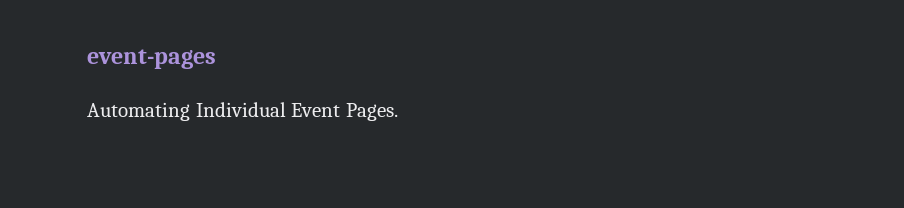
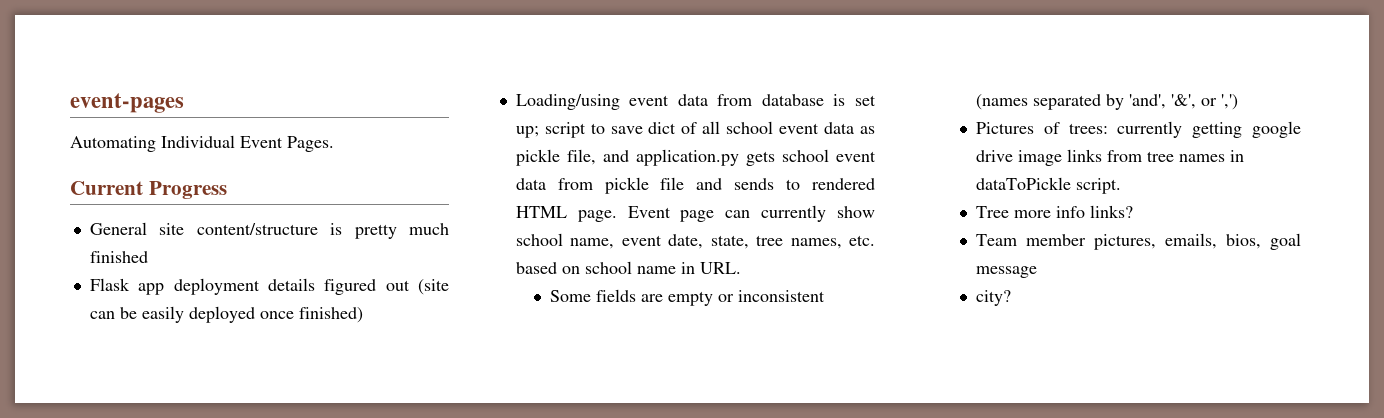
+ Current Progress
+ General site content/structure is pretty much finished
+ Flask app deployment details figured out (site can be easily deployed once finished)
+ Loading/using event data from database is set up; script to save dict of all school event data as pickle file, and application.py gets school event data from pickle file and sends to rendered HTML page. Event page can currently show school name, event date, state, tree names, etc. based on school name in URL.
+ Some fields are empty or inconsistent (names separated by 'and', '&', or ',')
+ Pictures of trees: currently getting google drive image links from tree names in dataToPickle script.
+ Tree more info links?
+ Team member pictures, emails, bios, goal message
+ city?

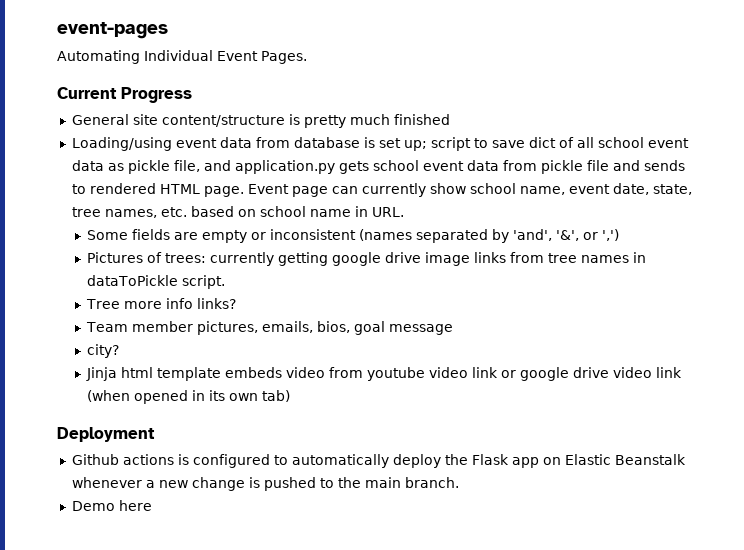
- Flask app deployment details figured out (site can be easily deployed once finished)
+ Jinja html template embeds video from youtube video link or google drive video link (when opened in its own tab)
+ Deployment
+ Github actions is configured to automatically deploy the Flask app on Elastic Beanstalk whenever a new change is pushed to the main branch.
+ Demo here

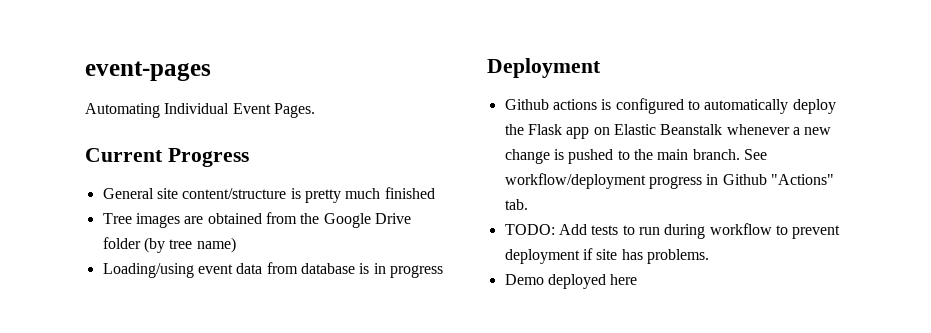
+ Tree images are obtained from the Google Drive folder (by tree name)
- Loading/using event data from database is set up; script to save dict of all school event data as pickle file, and application.py gets school event data from pickle file and sends to rendered HTML page. Event page can currently show school name, event date, state, tree names, etc. based on school name in URL.
- Some fields are empty or inconsistent (names separated by 'and', '&', or ',')
- Pictures of trees: currently getting google drive image links from tree names in dataToPickle script.
- Tree more info links?
- Team member pictures, emails, bios, goal message
- city?
- Jinja html template embeds video from youtube video link or google drive video link (when opened in its own tab)
+ Loading/using event data from database is in progress
+ See workflow/deployment progress in Github "Actions" tab.
+ TODO: Add tests to run during workflow to prevent deployment if site has problems.
- Demo here
+ Demo deployed here

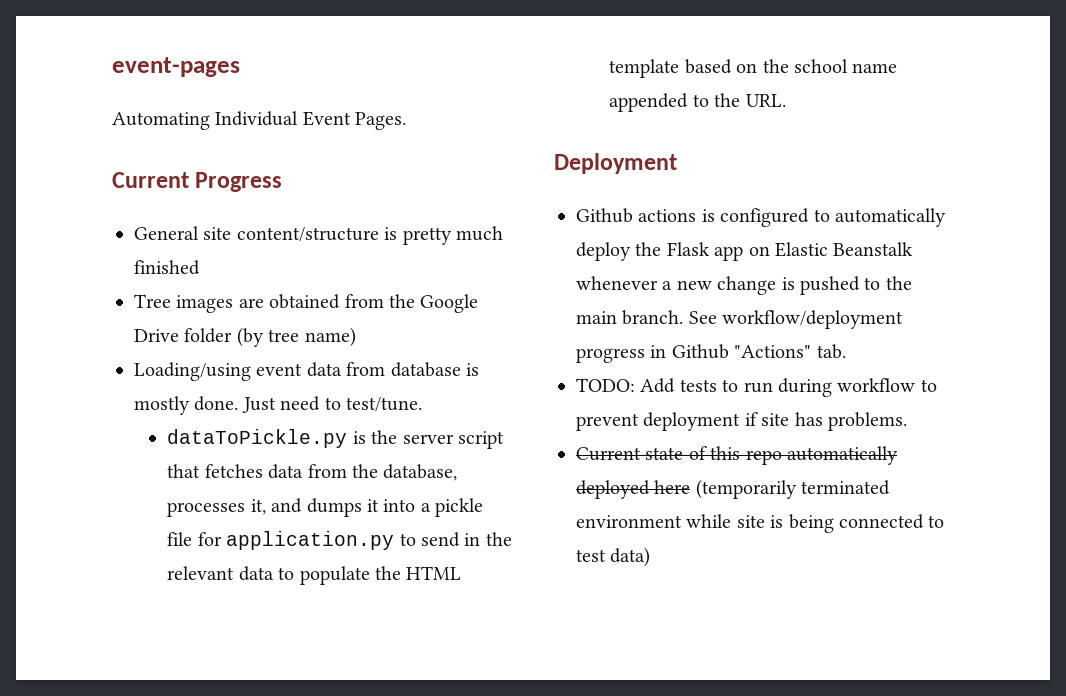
- Loading/using event data from database is in progress
+ Loading/using event data from database is mostly done. Just need to test/tune.
+ dataToPickle.py is the server script that fetches data from the database, processes it, and dumps it into a pickle file for application.py to send in the relevant data to populate the HTML template based on the school name appended to the URL.
- Demo deployed here
+ Current state of this repo automatically deployed here (temporarily terminated environment while site is being connected to test data)

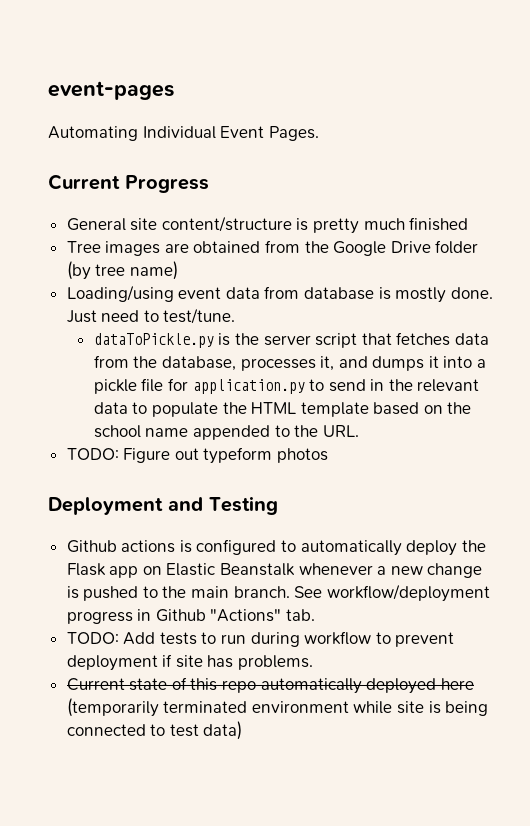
+ TODO: Figure out typeform photos
- Deployment
+ Deployment and Testing

